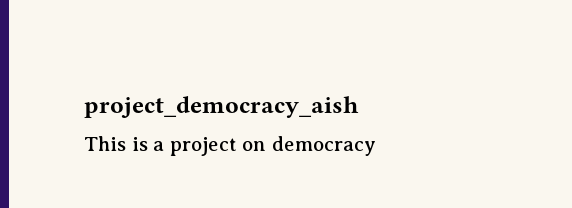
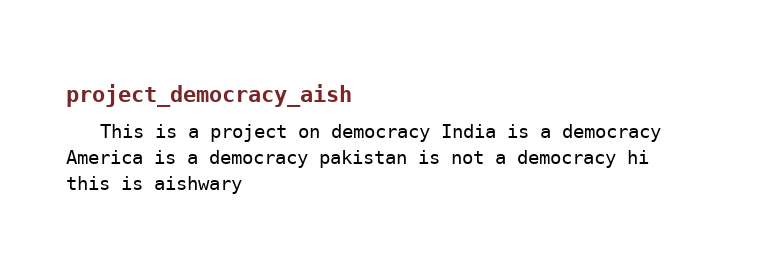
- This is a project on democracy
+ This is a project on democracy India is a democracy America is a democracy pakistan is not a democracy hi this is aishwary

